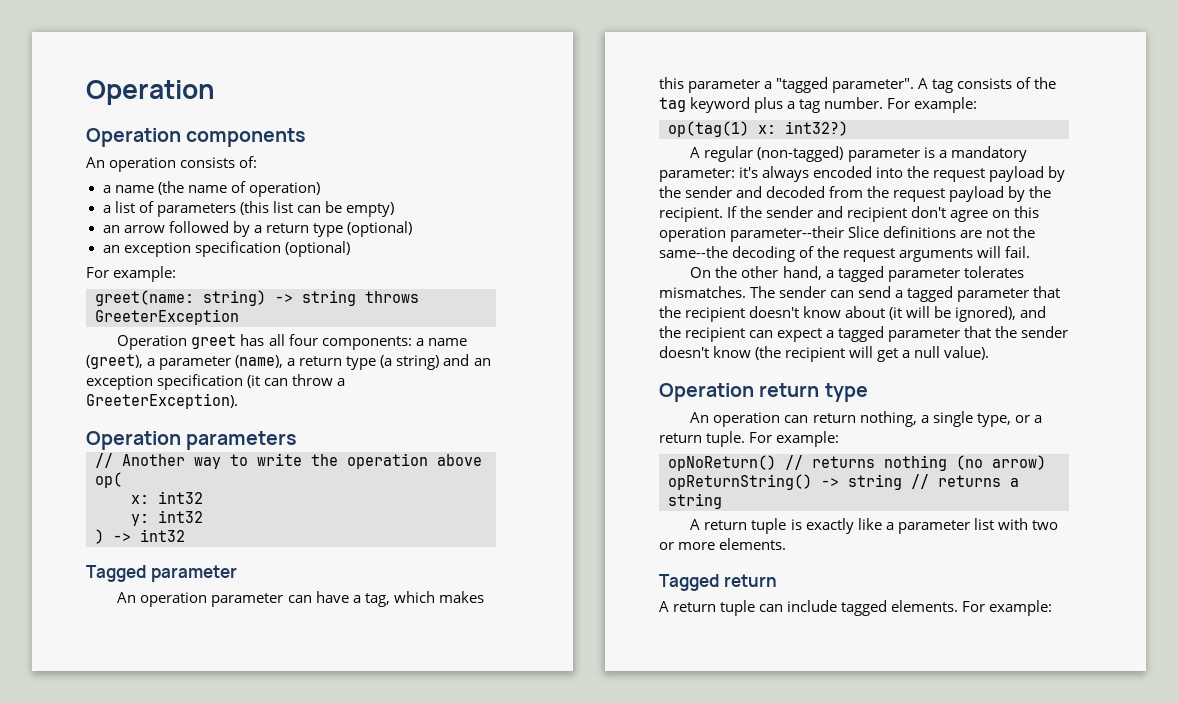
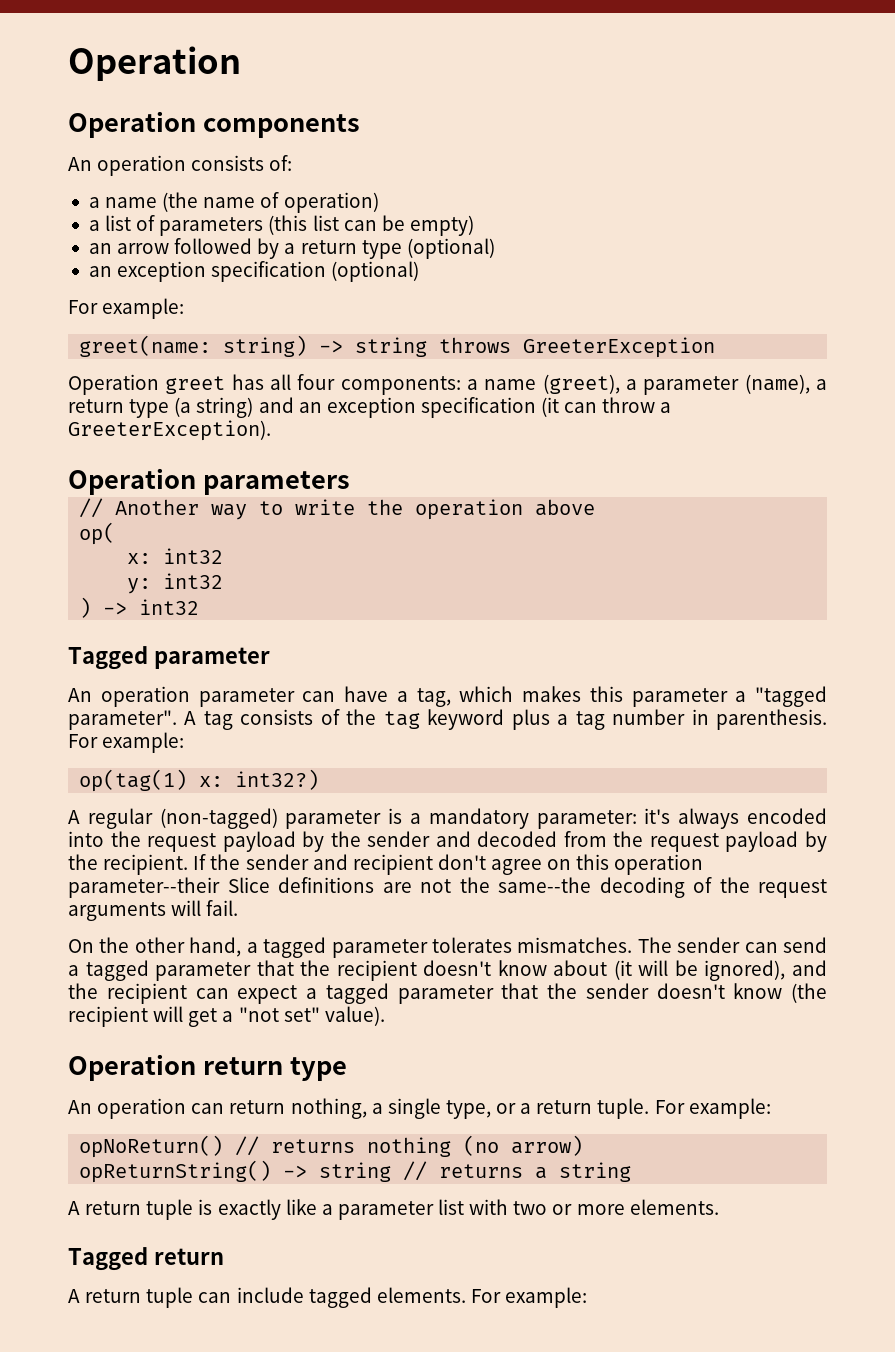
- A tag consists of the tag keyword plus a tag number.
+ A tag consists of the tag keyword plus a tag number in parenthesis.
- The sender can send a tagged parameter that the recipient doesn't know about (it will be ignored), and the recipient can expect a tagged parameter that the sender doesn't know (the recipient will get a null value).
+ The sender can send a tagged parameter that the recipient doesn't know about (it will be ignored), and the recipient can expect a tagged parameter that the sender doesn't know (the recipient will get a "not set" value).

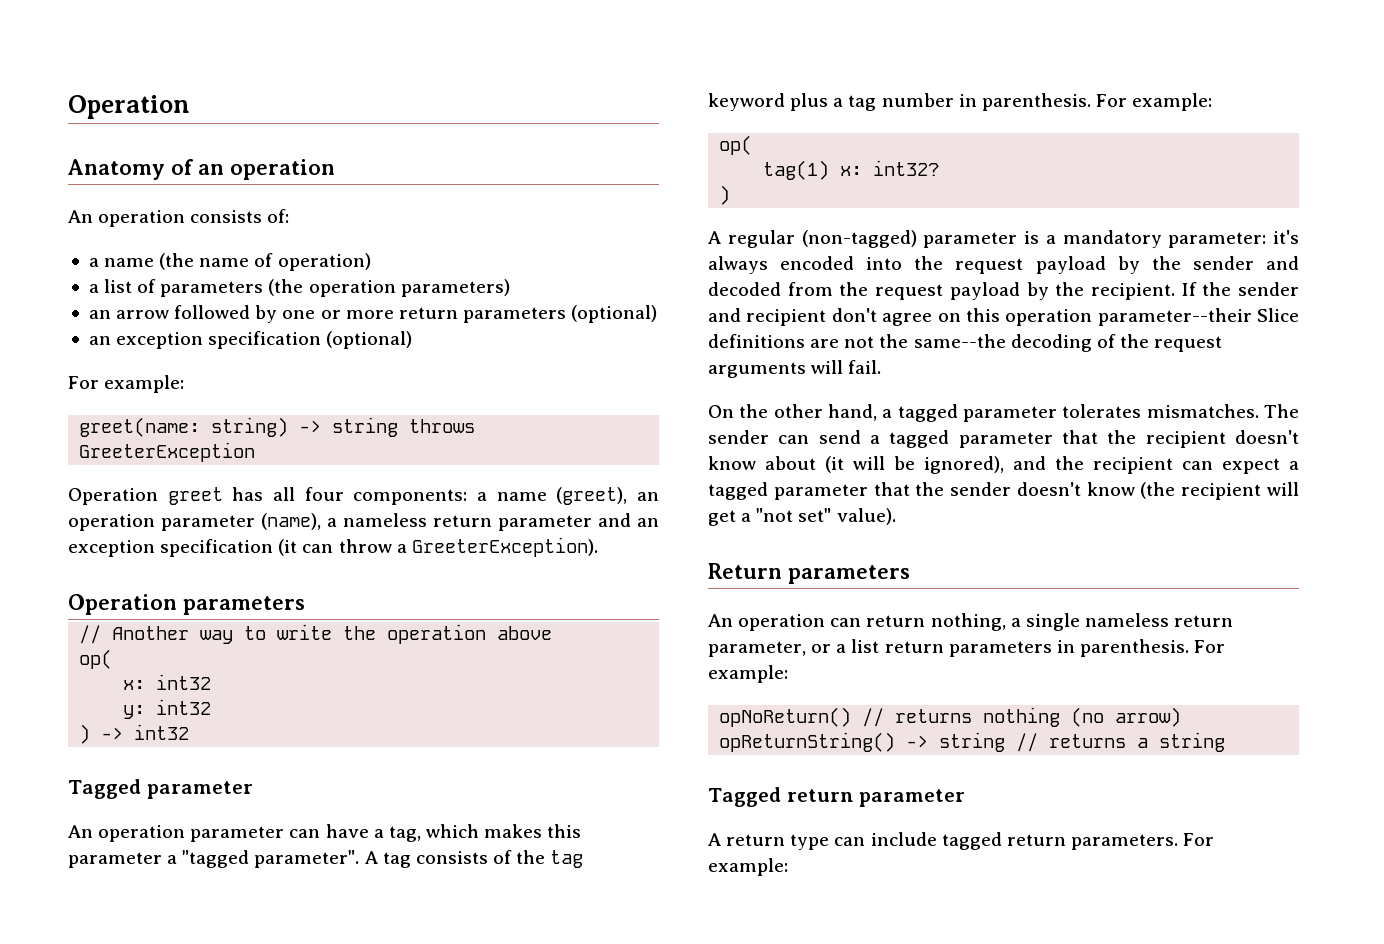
- Operation components
+ Anatomy of an operation
- a list of parameters (this list can be empty)
+ a list of parameters (the operation parameters)
- an arrow followed by a return type (optional)
+ an arrow followed by one or more return parameters (optional)
- Operation greet has all four components: a name (greet), a parameter (name), a return type (a string) and an exception specification (it can throw a GreeterException).
+ Operation greet has all four components: a name (greet), an operation parameter (name), a nameless return parameter and an exception specification (it can throw a GreeterException).
  A tag consists of the tag keyword plus a tag number in parenthesis. For example:
- op(tag(1) x: int32?)
+ op(
+ tag(1) x: int32?
+ )
- Operation return type
+ Return parameters
- An operation can return nothing, a single type, or a return tuple.
+ An operation can return nothing, a single nameless return parameter, or a list return parameters in parenthesis.
- A return tuple is exactly like a parameter list with two or more elements.
- Tagged return
- A return tuple can include tagged elements.
+ Tagged return parameter
+ A return type can include tagged return parameters.

